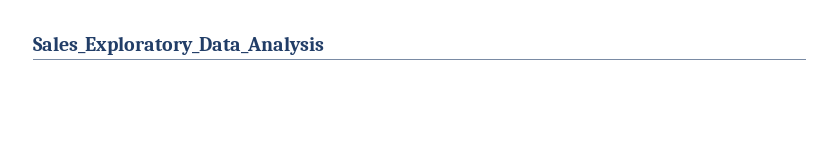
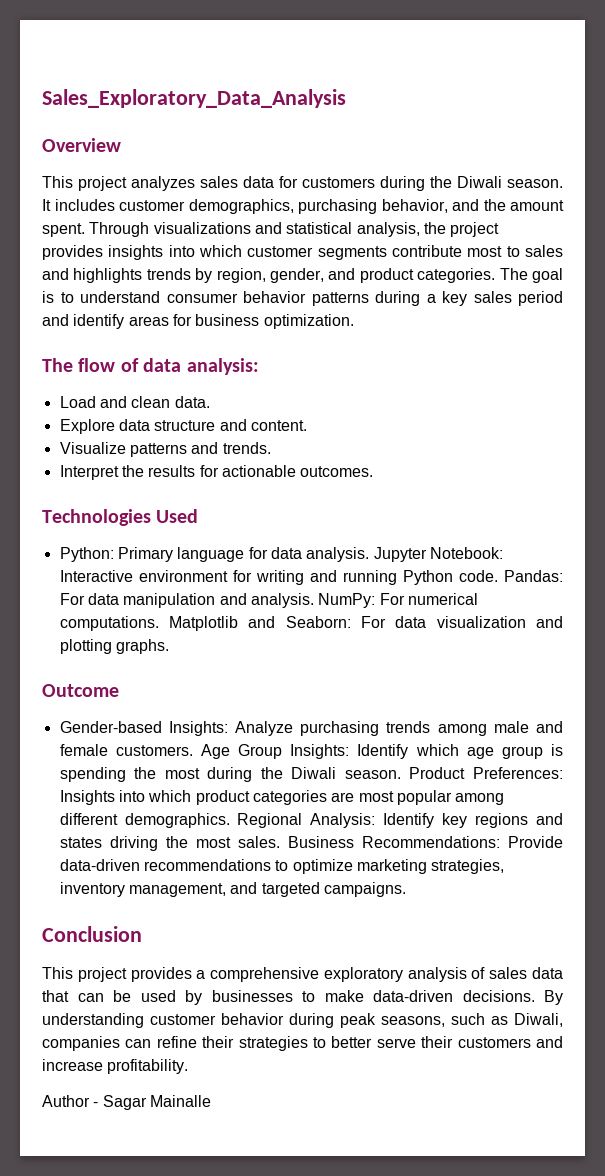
+ Overview
+ This project analyzes sales data for customers during the Diwali season. It includes customer demographics, purchasing behavior, and the amount spent. Through visualizations and statistical analysis, the project provides insights into which customer segments contribute most to sales and highlights trends by region, gender, and product categories. The goal is to understand consumer behavior patterns during a key sales period and identify areas for business optimization.
+ The flow of data analysis:
+ Load and clean data.
+ Explore data structure and content.
+ Visualize patterns and trends.
+ Interpret the results for actionable outcomes.
+ Technologies Used
+ Python: Primary language for data analysis. Jupyter Notebook: Interactive environment for writing and running Python code. Pandas: For data manipulation and analysis. NumPy: For numerical computations. Matplotlib and Seaborn: For data visualization and plotting graphs.
+ Outcome
+ Gender-based Insights: Analyze purchasing trends among male and female customers. Age Group Insights: Identify which age group is spending the most during the Diwali season. Product Preferences: Insights into which product categories are most popular among different demographics. Regional Analysis: Identify key regions and states driving the most sales. Business Recommendations: Provide data-driven recommendations to optimize marketing strategies, inventory management, and targeted campaigns.
+ Conclusion
+ This project provides a comprehensive exploratory analysis of sales data that can be used by businesses to make data-driven decisions. By understanding customer behavior during peak seasons, such as Diwali, companies can refine their strategies to better serve their customers and increase profitability.
+ Author - Sagar Mainalle

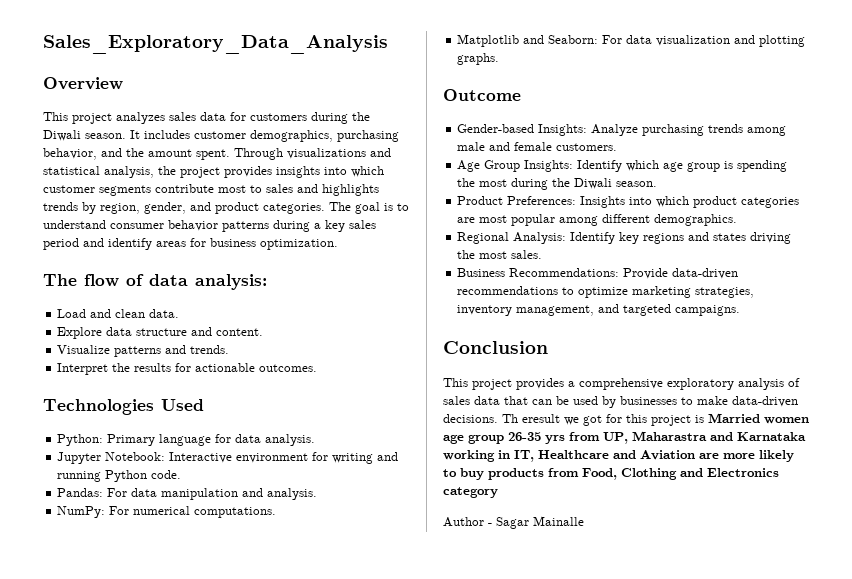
- Python: Primary language for data analysis. Jupyter Notebook: Interactive environment for writing and running Python code. Pandas: For data manipulation and analysis. NumPy: For numerical computations. Matplotlib and Seaborn: For data visualization and plotting graphs.
+ Python: Primary language for data analysis.
+ Jupyter Notebook: Interactive environment for writing and running Python code.
+ Pandas: For data manipulation and analysis.
+ NumPy: For numerical computations.
+ Matplotlib and Seaborn: For data visualization and plotting graphs.
- Analyze purchasing trends among male and female customers. Age Group Insights:
+ Analyze purchasing trends among male and female customers.
+ Age Group Insights:
- Identify which age group is spending the most during the Diwali season. Product Preferences:
+ Identify which age group is spending the most during the Diwali season.
+ Product Preferences:
- Insights into which product categories are most popular among different demographics. Regional Analysis:
+ Insights into which product categories are most popular among different demographics.
+ Regional Analysis:
- Identify key regions and states driving the most sales. Business Recommendations:
+ Identify key regions and states driving the most sales.
+ Business Recommendations:
- By understanding customer behavior during peak seasons, such as Diwali, companies can refine their strategies to better serve their customers and increase profitability.
+ Th eresult we got for this project is Married women age group 26-35 yrs from UP, Maharastra and Karnataka working in IT, Healthcare and Aviation are more likely to buy products from Food, Clothing and Electronics category

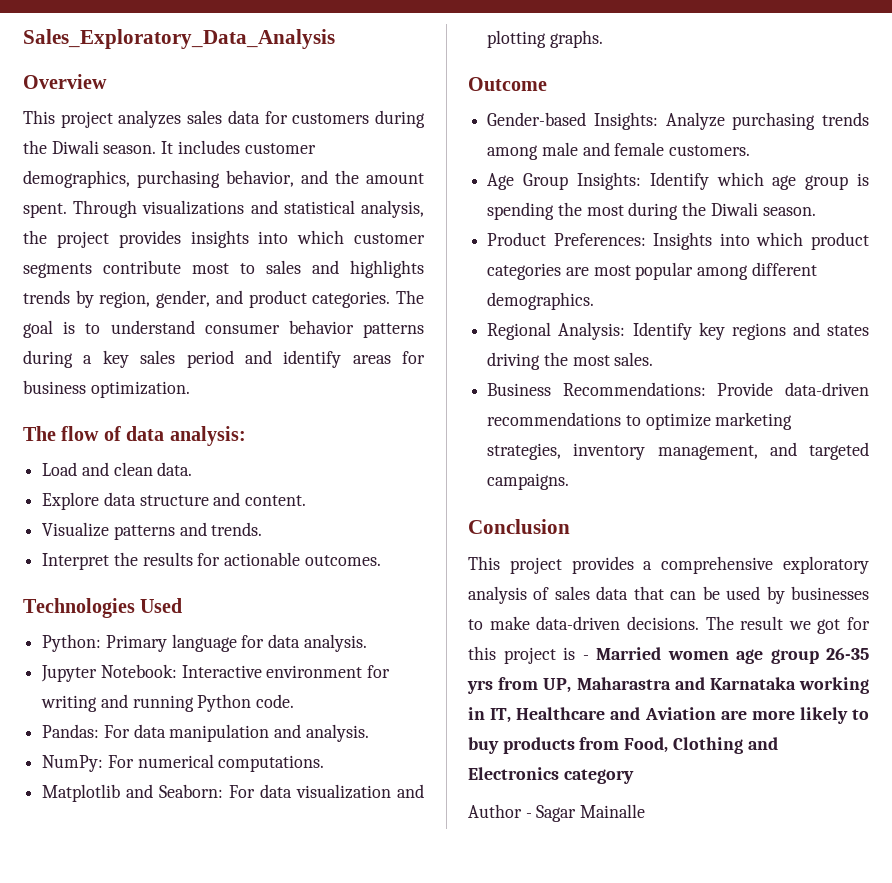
- Th eresult we got for this project is Married women age group 26-35 yrs from UP, Maharastra and Karnataka working in IT, Healthcare and Aviation are more likely to buy products from Food, Clothing and Electronics category
+ The result we got for this project is - Married women age group 26-35 yrs from UP, Maharastra and Karnataka working in IT, Healthcare and Aviation are more likely to buy products from Food, Clothing and Electronics category

